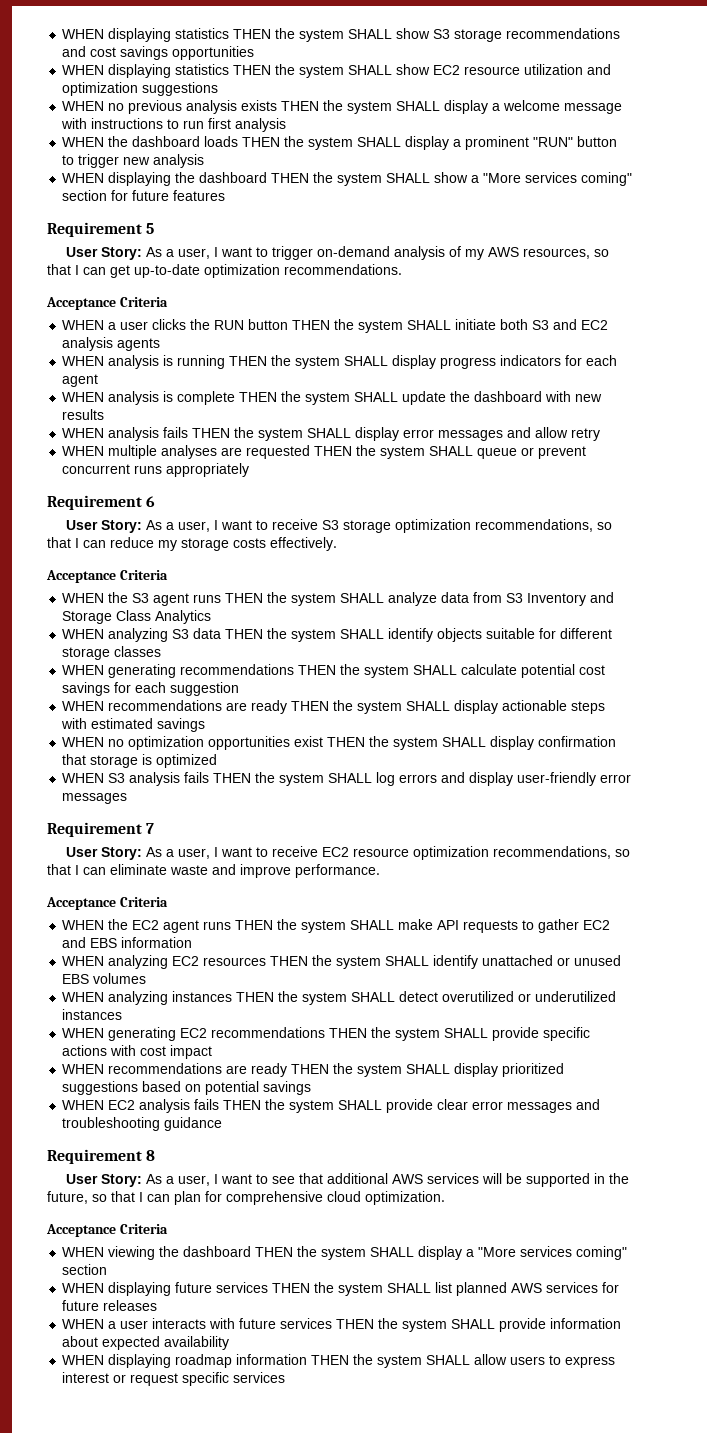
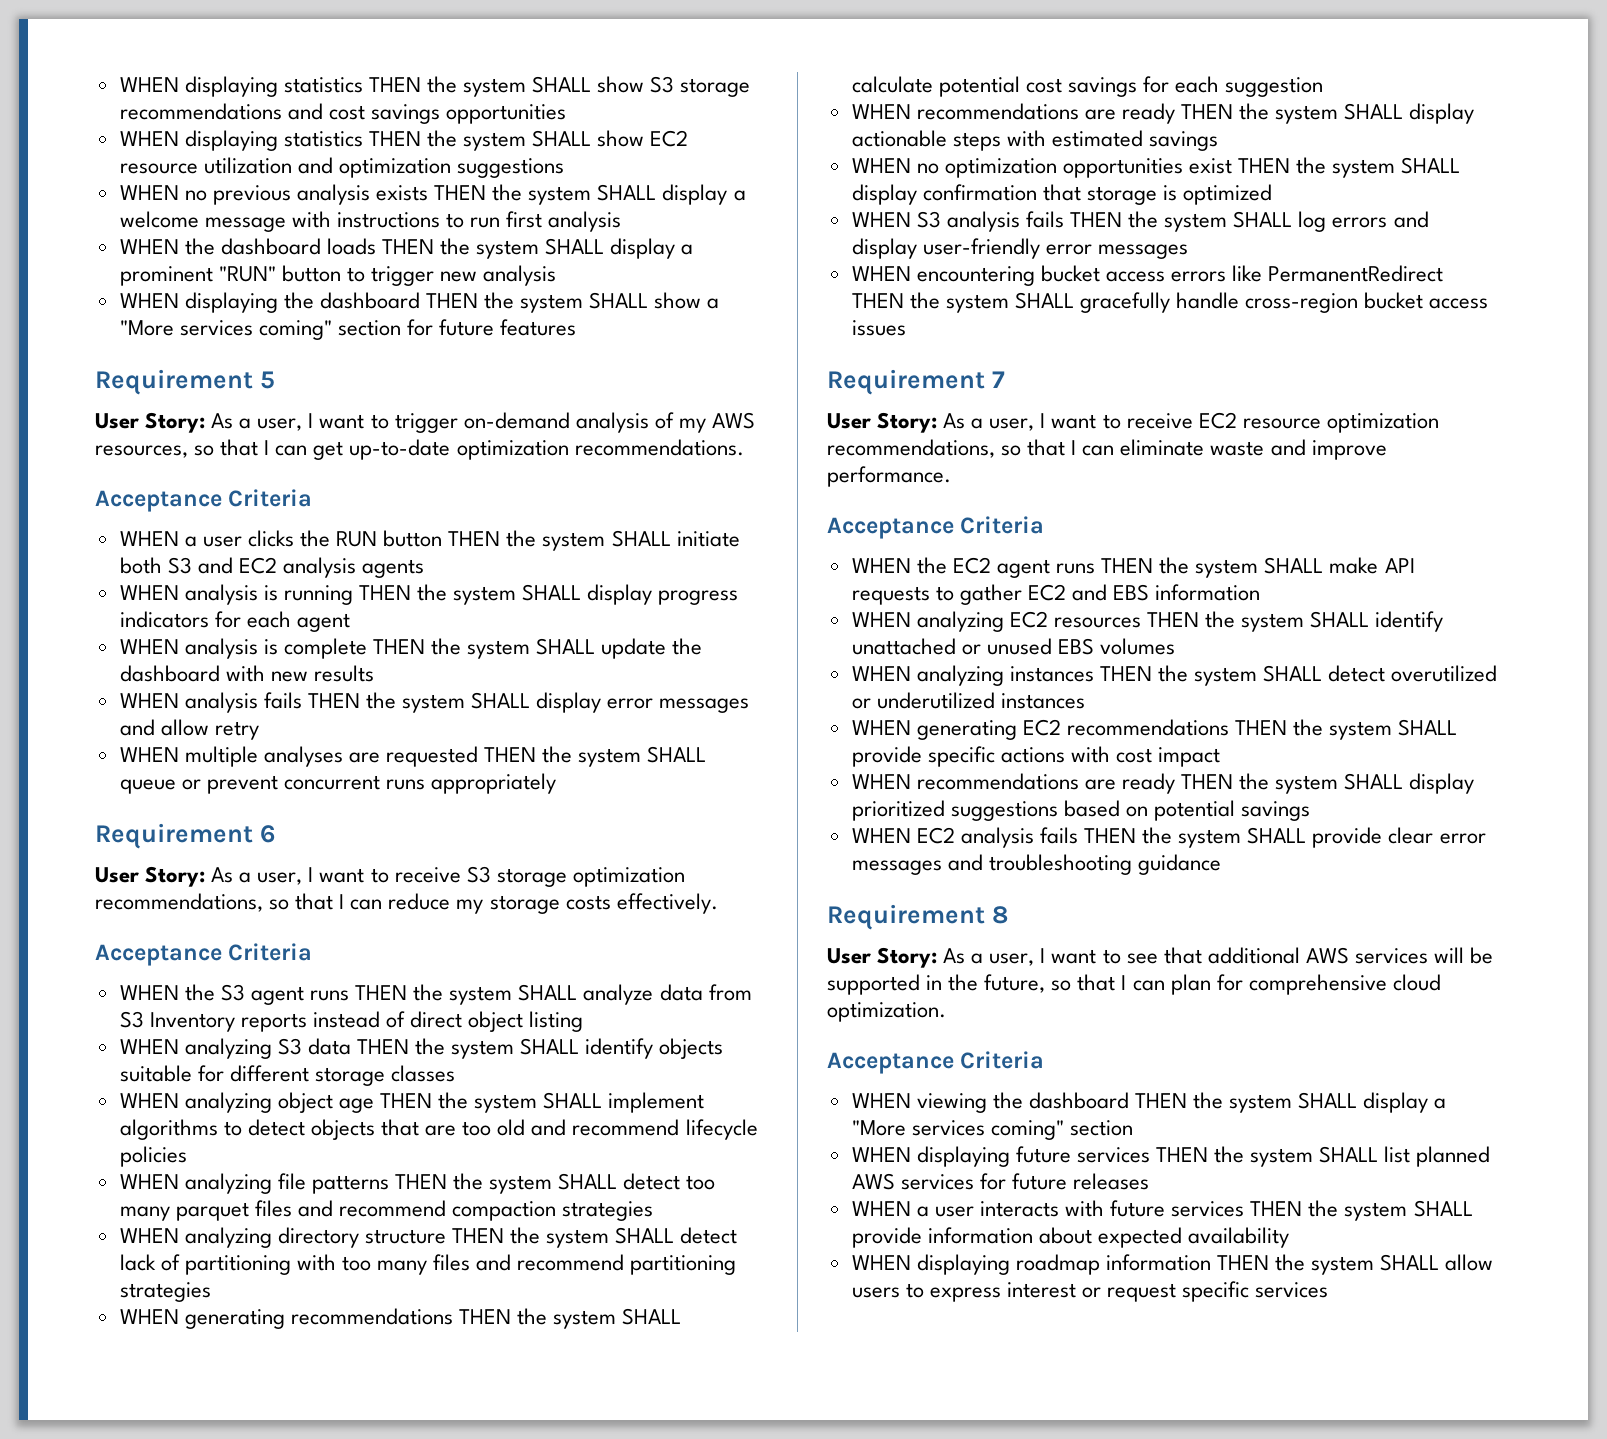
- WHEN the S3 agent runs THEN the system SHALL analyze data from S3 Inventory and Storage Class Analytics
+ WHEN the S3 agent runs THEN the system SHALL analyze data from S3 Inventory reports instead of direct object listing
+ WHEN analyzing object age THEN the system SHALL implement algorithms to detect objects that are too old and recommend lifecycle policies
+ WHEN analyzing file patterns THEN the system SHALL detect too many parquet files and recommend compaction strategies
+ WHEN analyzing directory structure THEN the system SHALL detect lack of partitioning with too many files and recommend partitioning strategies
+ WHEN encountering bucket access errors like PermanentRedirect THEN the system SHALL gracefully handle cross-region bucket access issues

